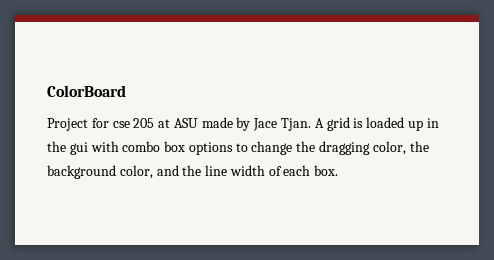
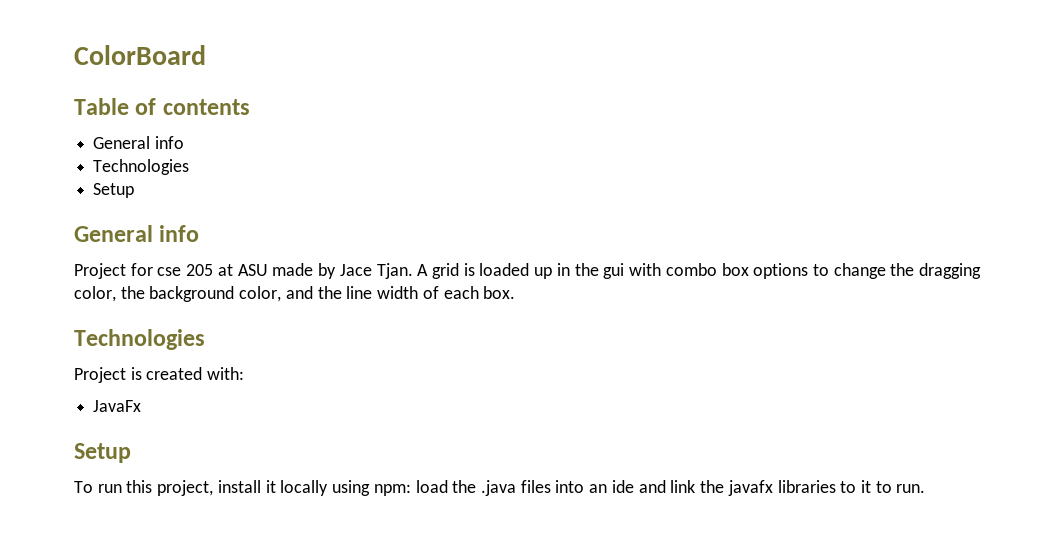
+ Table of contents
+ General info
+ Technologies
+ Setup
+ General info
  A grid is loaded up in the gui with combo box options to change the dragging color, the background color, and the line width of each box.
+ Technologies
+ Project is created with:
+ JavaFx
+ Setup
+ To run this project, install it locally using npm: load the .java files into an ide and link the javafx libraries to it to run.

